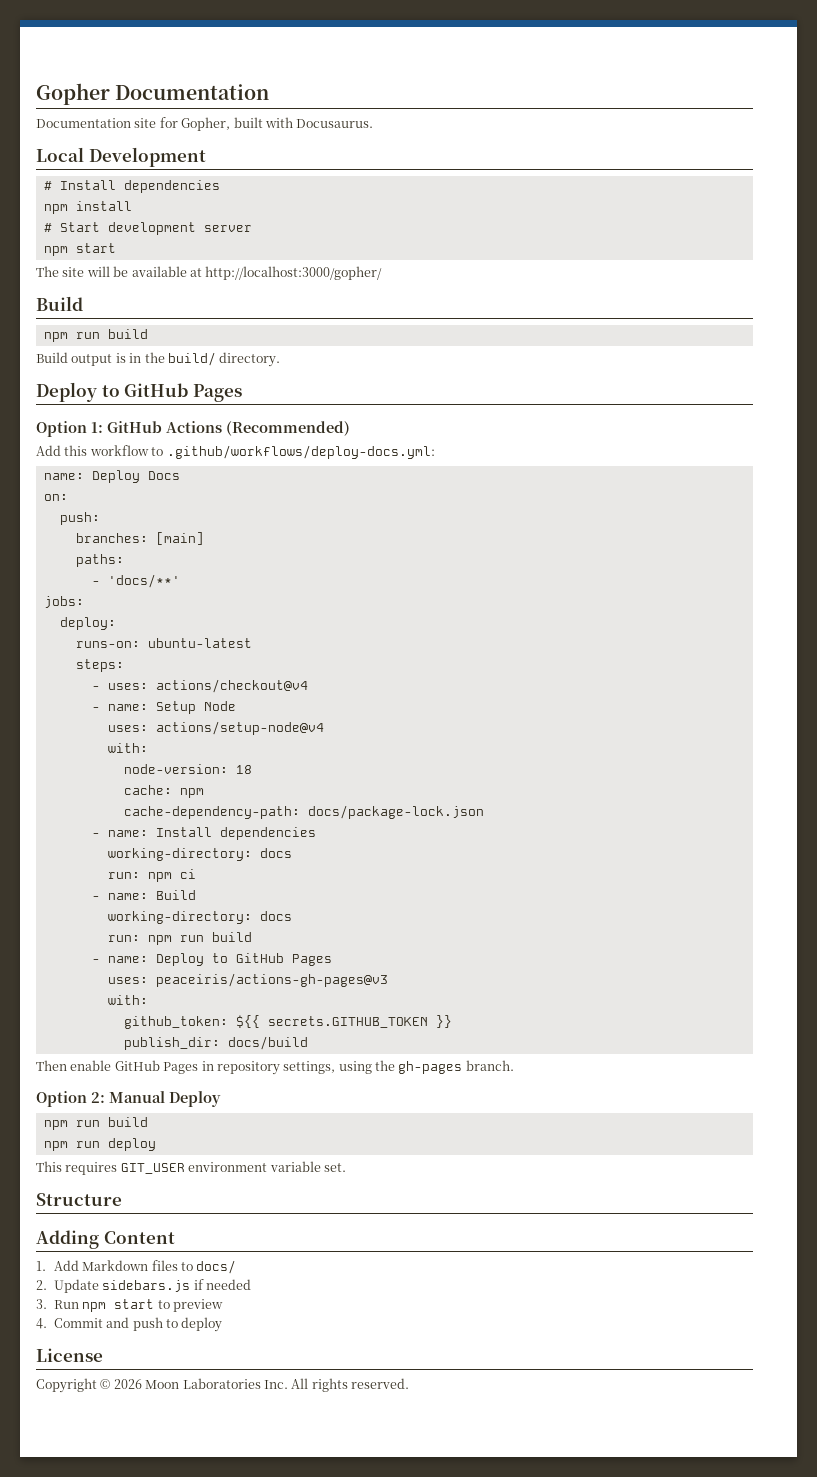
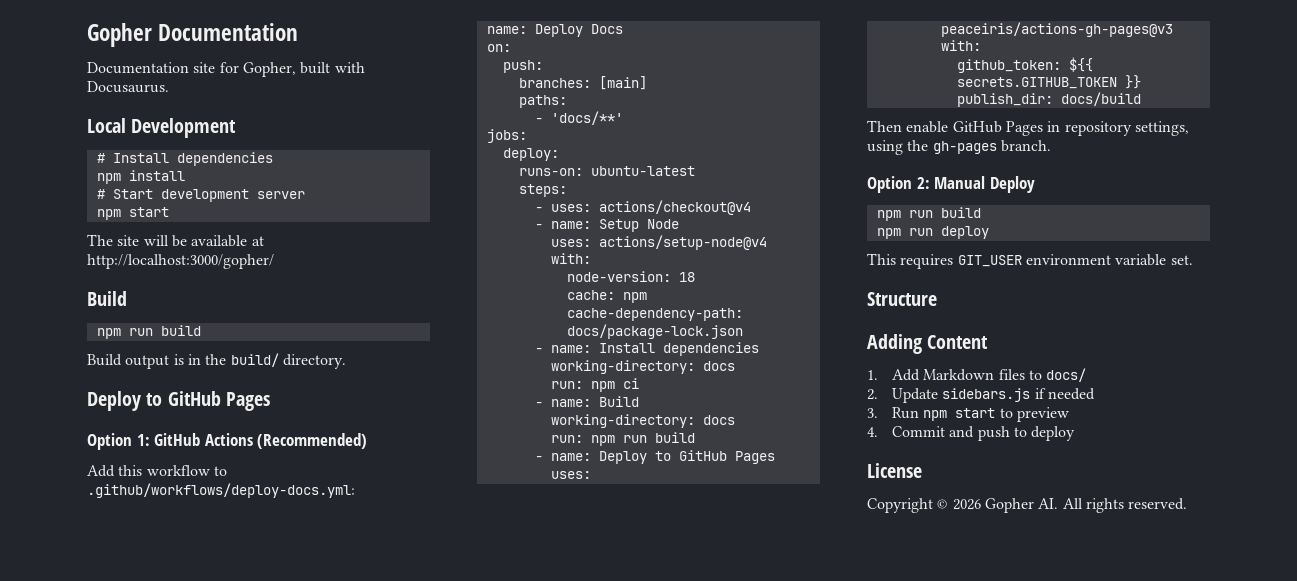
- Copyright © 2026 Moon Laboratories Inc. All rights reserved.
+ Copyright © 2026 Gopher AI. All rights reserved.

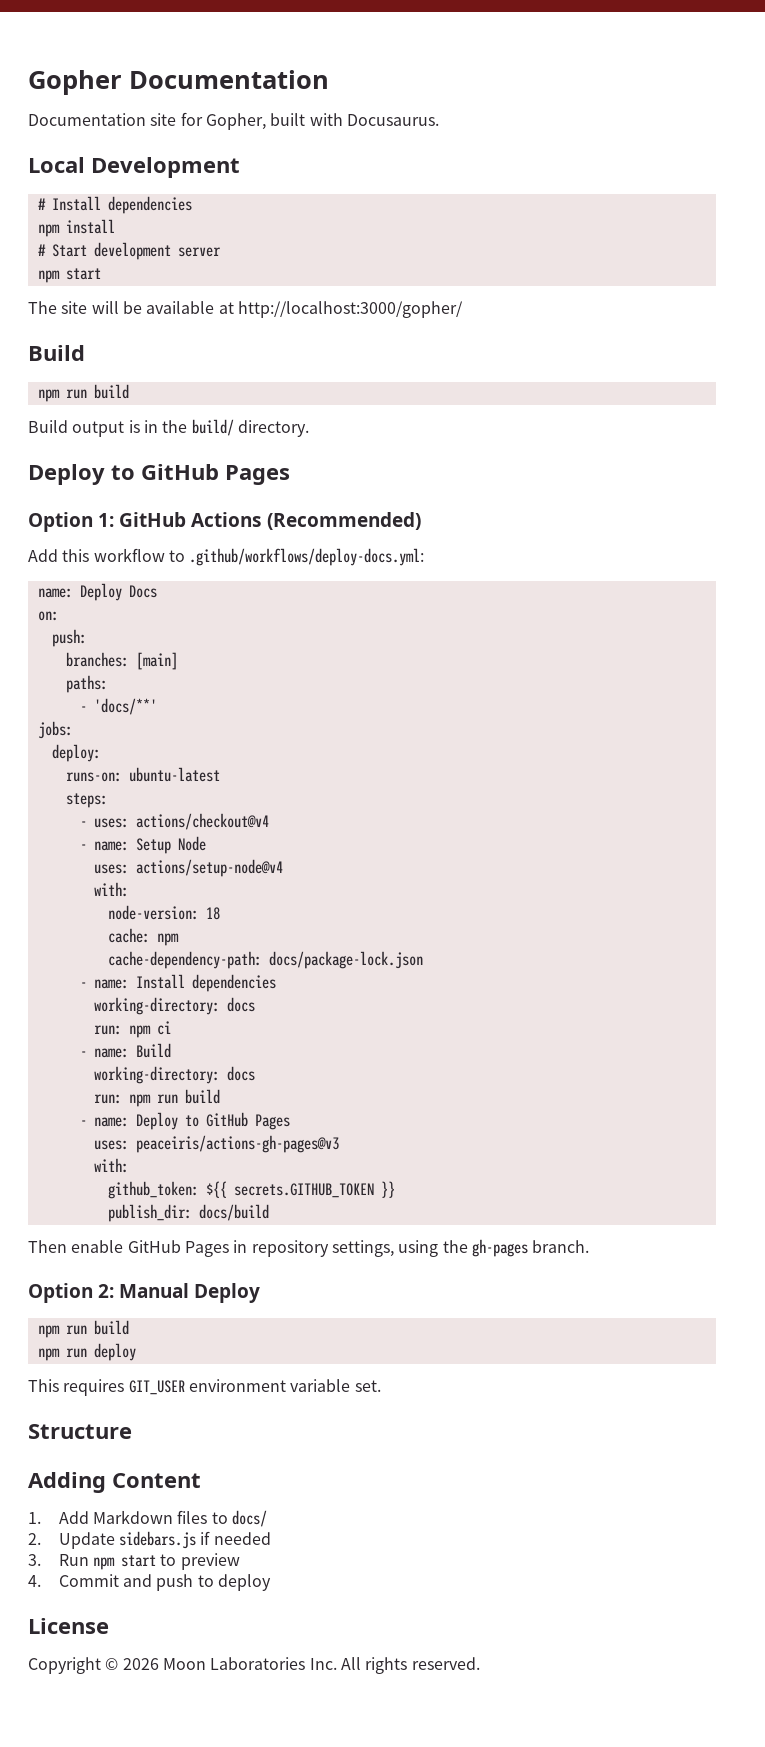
- Copyright © 2026 Gopher AI. All rights reserved.
+ Copyright © 2026 Moon Laboratories Inc. All rights reserved.

